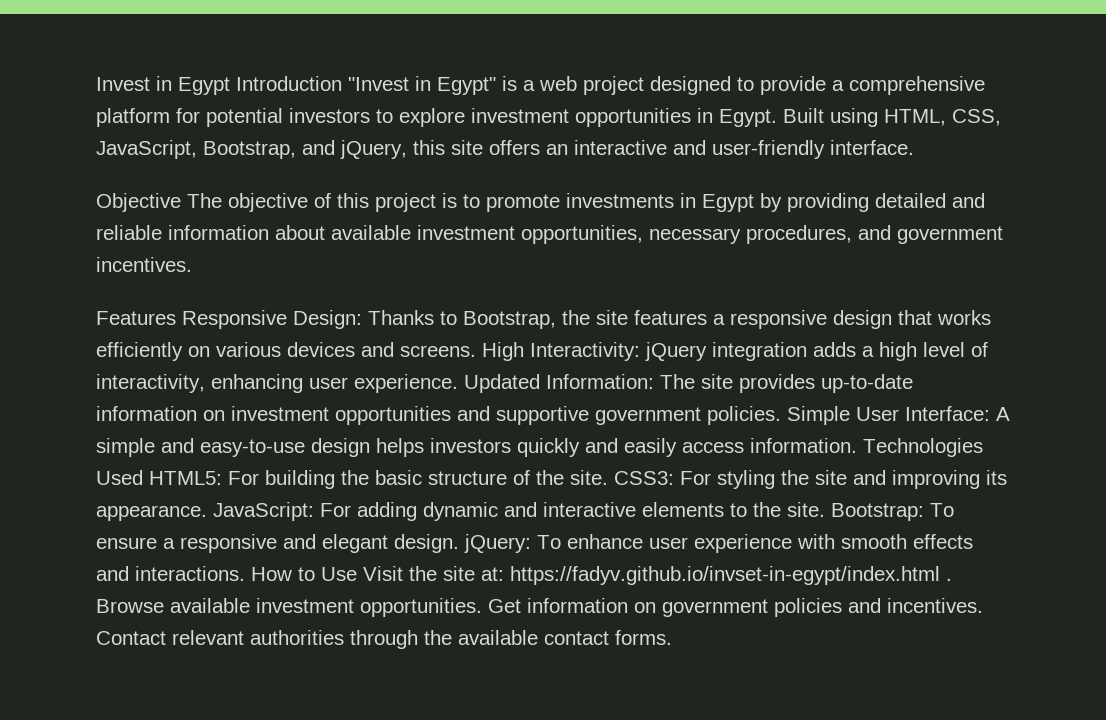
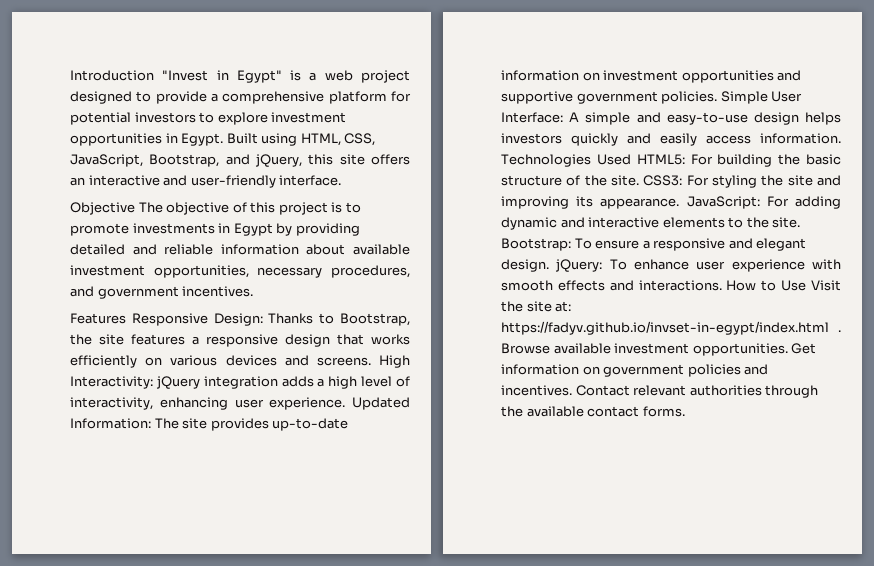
- Invest in Egypt Introduction "Invest in Egypt" is a web project designed to provide a comprehensive platform for potential investors to explore investment opportunities in Egypt.
+ Introduction "Invest in Egypt" is a web project designed to provide a comprehensive platform for potential investors to explore investment opportunities in Egypt.

